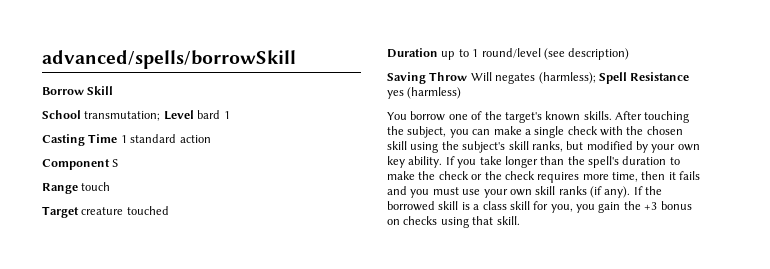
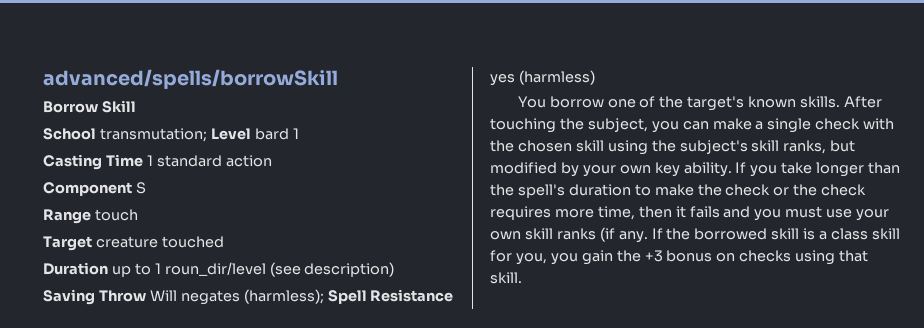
- Duration up to 1 round/level (see description)
+ Duration up to 1 roun_dir/level (see description)
- If you take longer than the spell's duration to make the check or the check requires more time, then it fails and you must use your own skill ranks (if any).
+ If you take longer than the spell's duration to make the check or the check requires more time, then it fails and you must use your own skill ranks (if any.

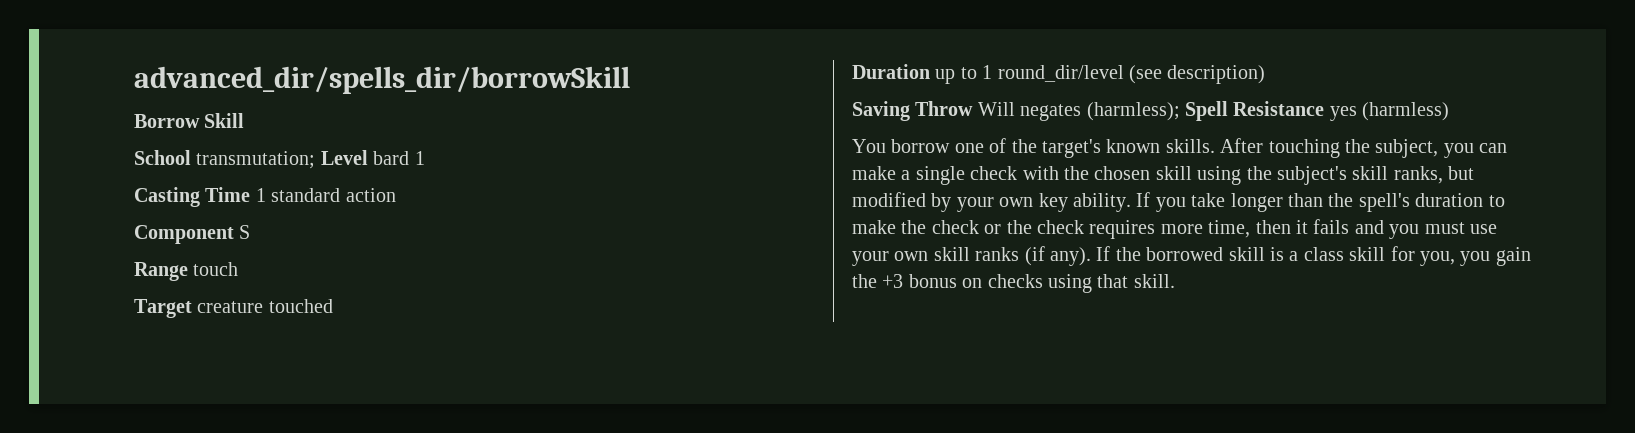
- advanced/spells/borrowSkill
+ advanced_dir/spells_dir/borrowSkill
- Duration up to 1 roun_dir/level (see description)
+ Duration up to 1 round_dir/level (see description)
- If you take longer than the spell's duration to make the check or the check requires more time, then it fails and you must use your own skill ranks (if any.
+ If you take longer than the spell's duration to make the check or the check requires more time, then it fails and you must use your own skill ranks (if any).

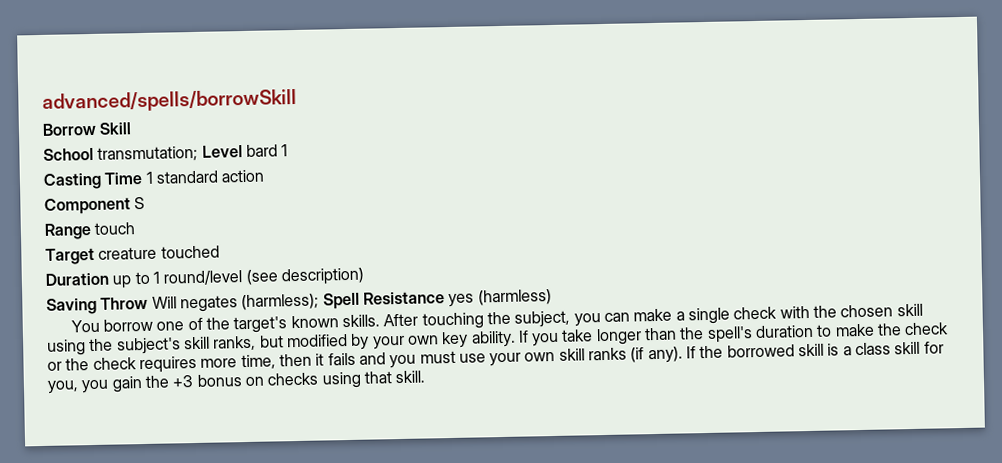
- advanced_dir/spells_dir/borrowSkill
+ advanced/spells/borrowSkill
- Duration up to 1 round_dir/level (see description)
+ Duration up to 1 round/level (see description)

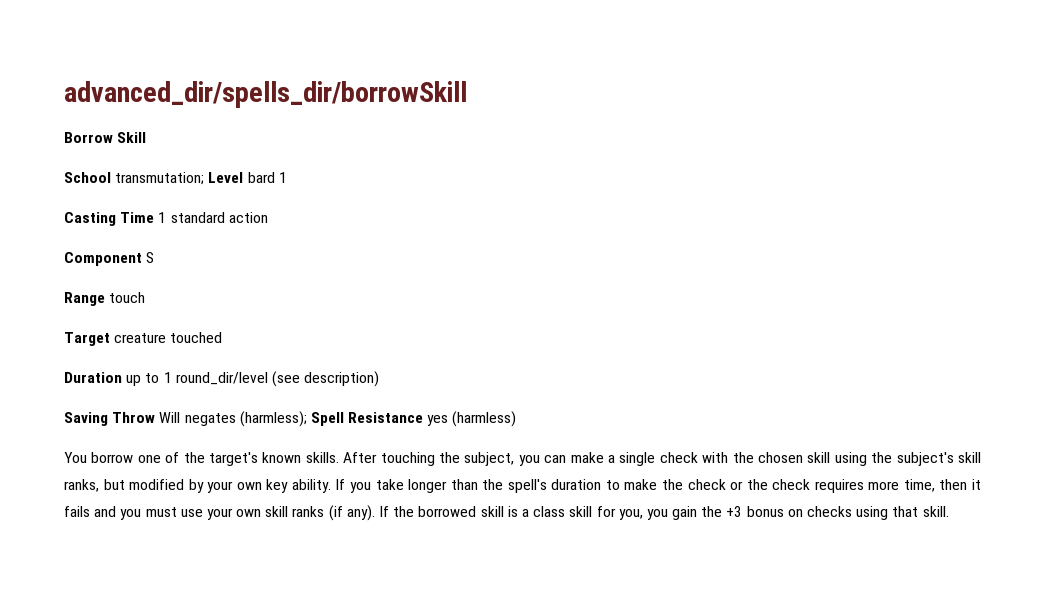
- advanced/spells/borrowSkill
+ advanced_dir/spells_dir/borrowSkill
- Duration up to 1 round/level (see description)
+ Duration up to 1 round_dir/level (see description)

